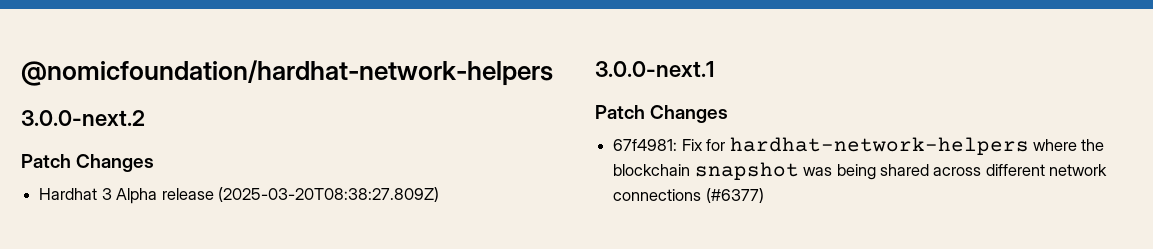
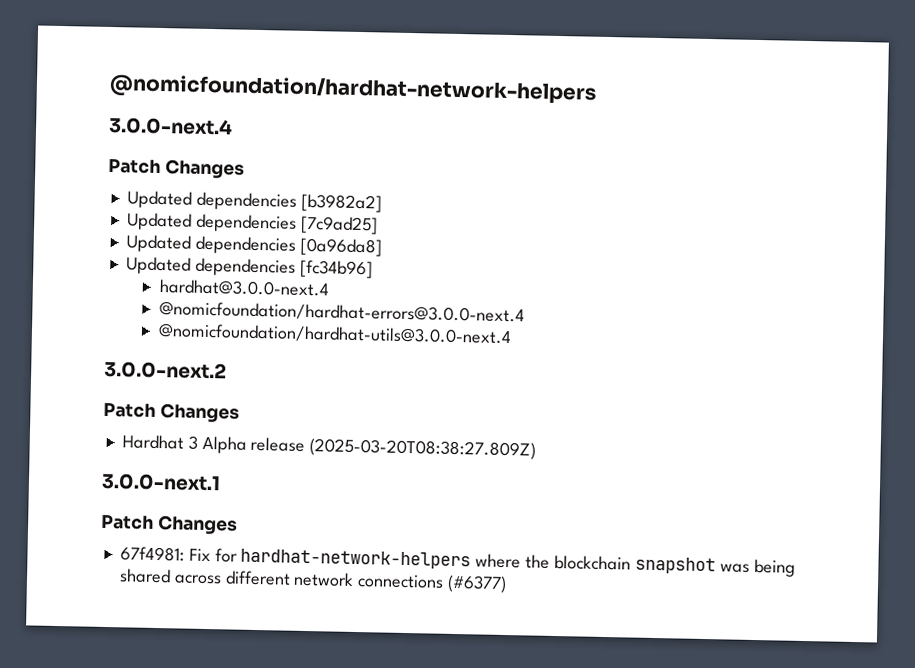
+ 3.0.0-next.4
+ Patch Changes
+ Updated dependencies [b3982a2]
+ Updated dependencies [7c9ad25]
+ Updated dependencies [0a96da8]
+ Updated dependencies [fc34b96]
+ hardhat@3.0.0-next.4
+ @nomicfoundation/hardhat-errors@3.0.0-next.4
+ @nomicfoundation/hardhat-utils@3.0.0-next.4

